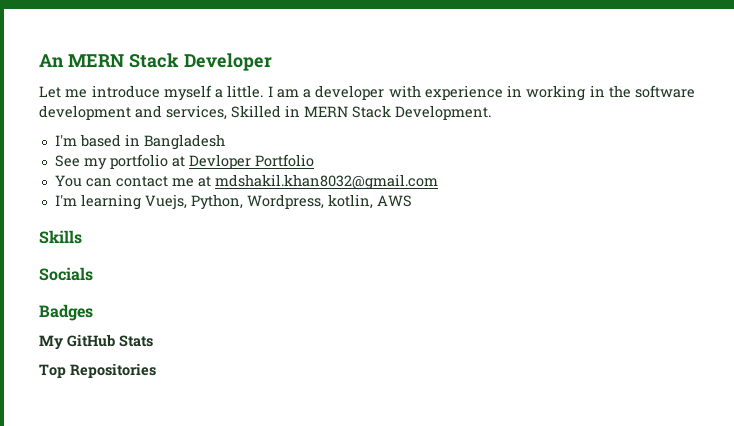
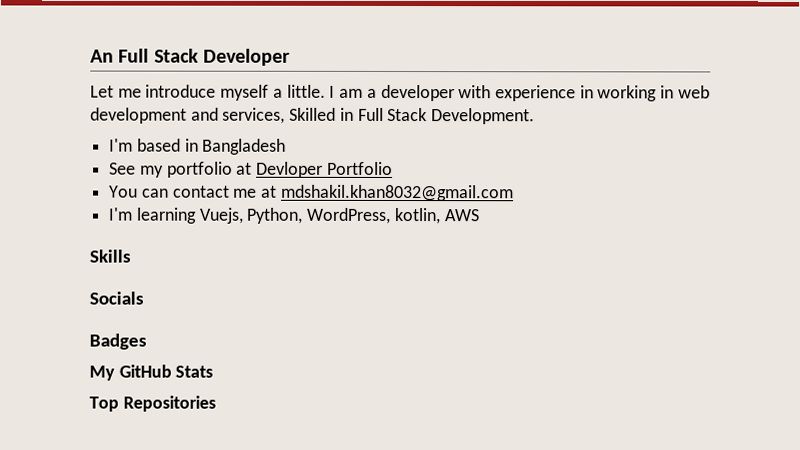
- An MERN Stack Developer
+ An Full Stack Developer
- I am a developer with experience in working in the software development and services, Skilled in MERN Stack Development.
+ I am a developer with experience in working in web development and services, Skilled in Full Stack Development.
- I'm learning Vuejs, Python, Wordpress, kotlin, AWS
+ I'm learning Vuejs, Python, WordPress, kotlin, AWS

